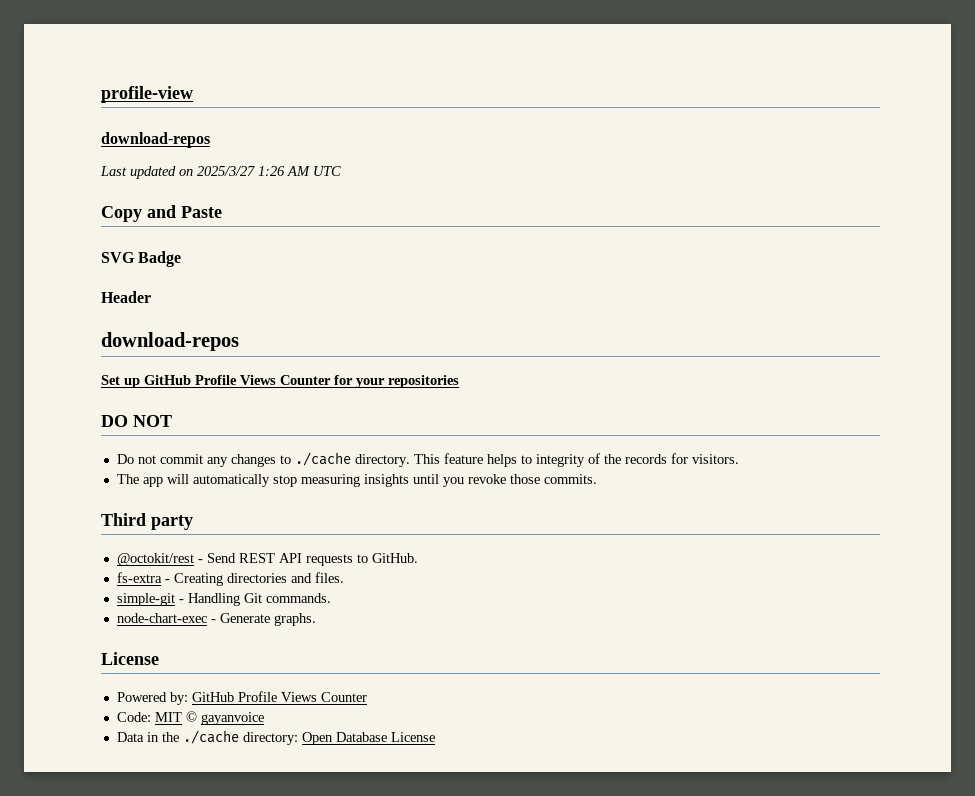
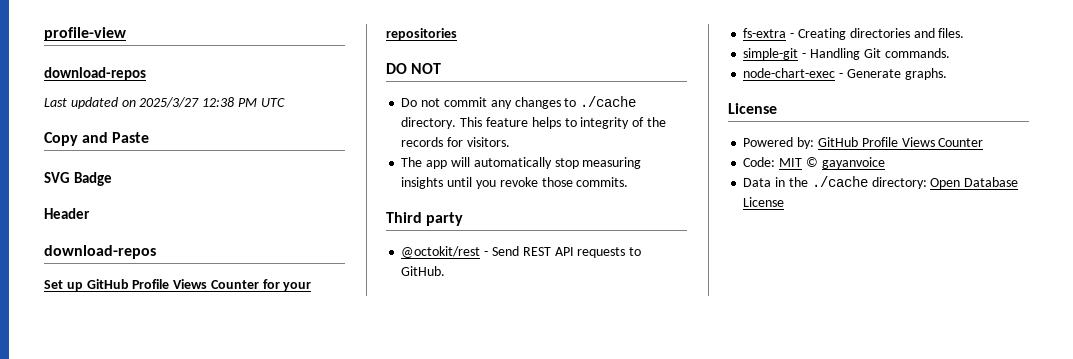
- Last updated on 2025/3/27 1:26 AM UTC
+ Last updated on 2025/3/27 12:38 PM UTC

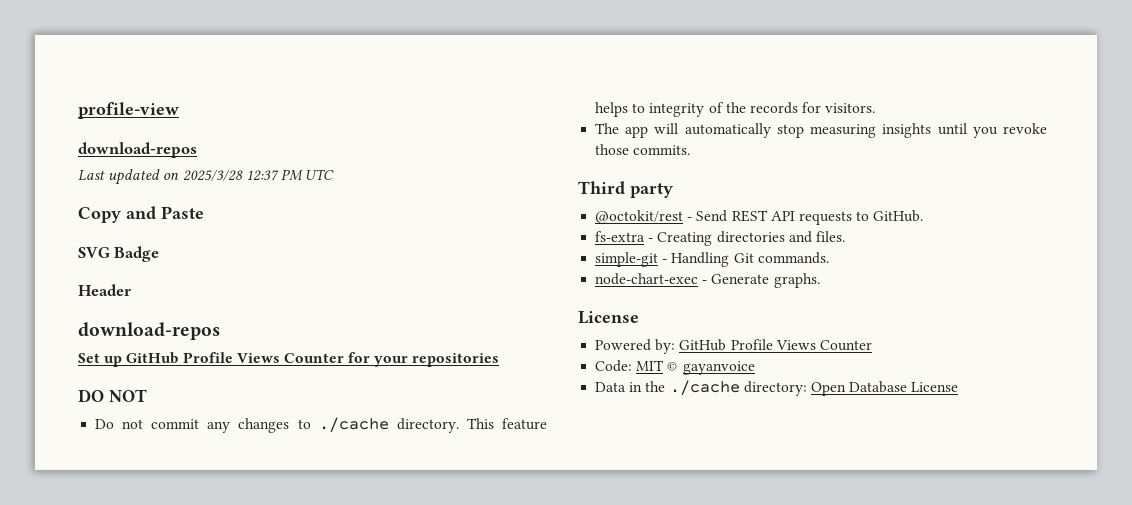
- Last updated on 2025/3/27 12:38 PM UTC
+ Last updated on 2025/3/28 12:37 PM UTC

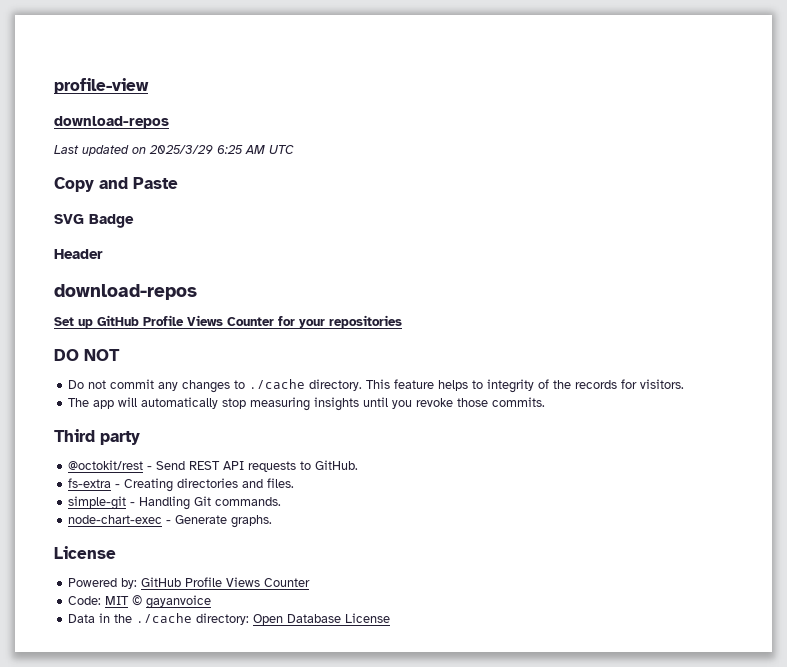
- Last updated on 2025/3/28 12:37 PM UTC
+ Last updated on 2025/3/29 6:25 AM UTC

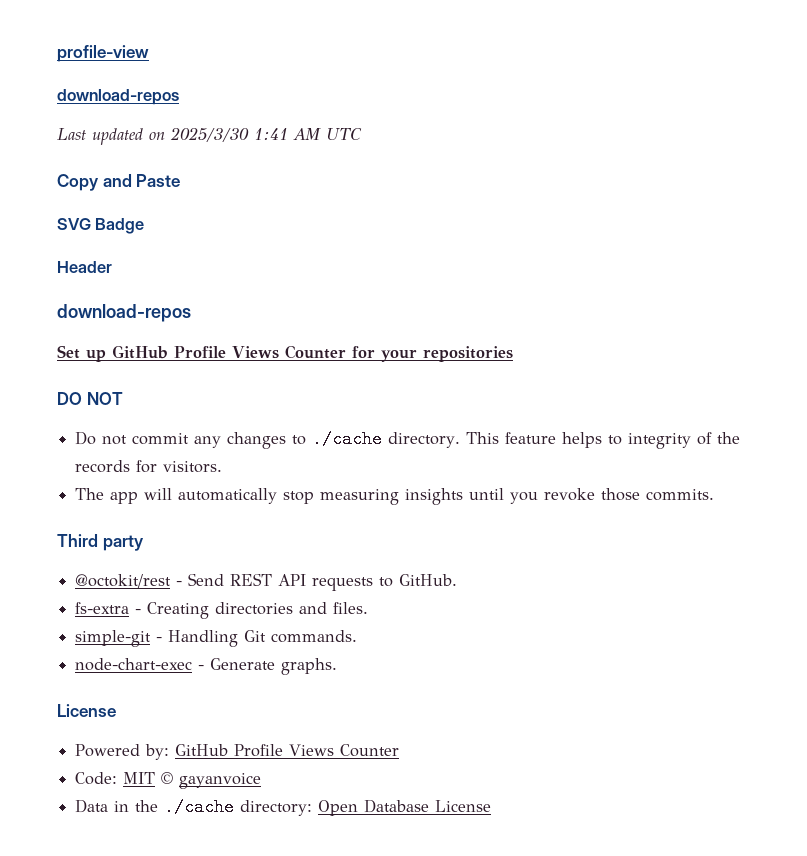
- Last updated on 2025/3/29 6:25 AM UTC
+ Last updated on 2025/3/30 1:41 AM UTC

